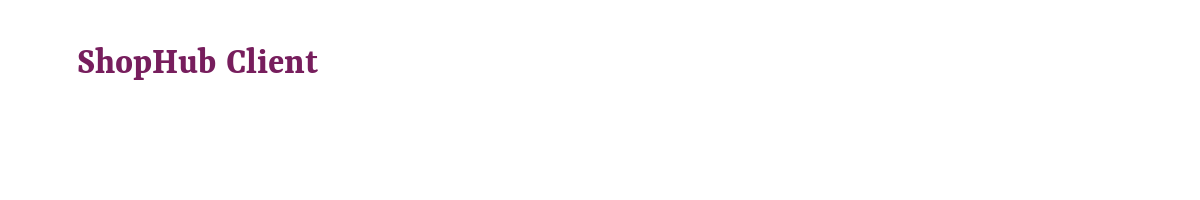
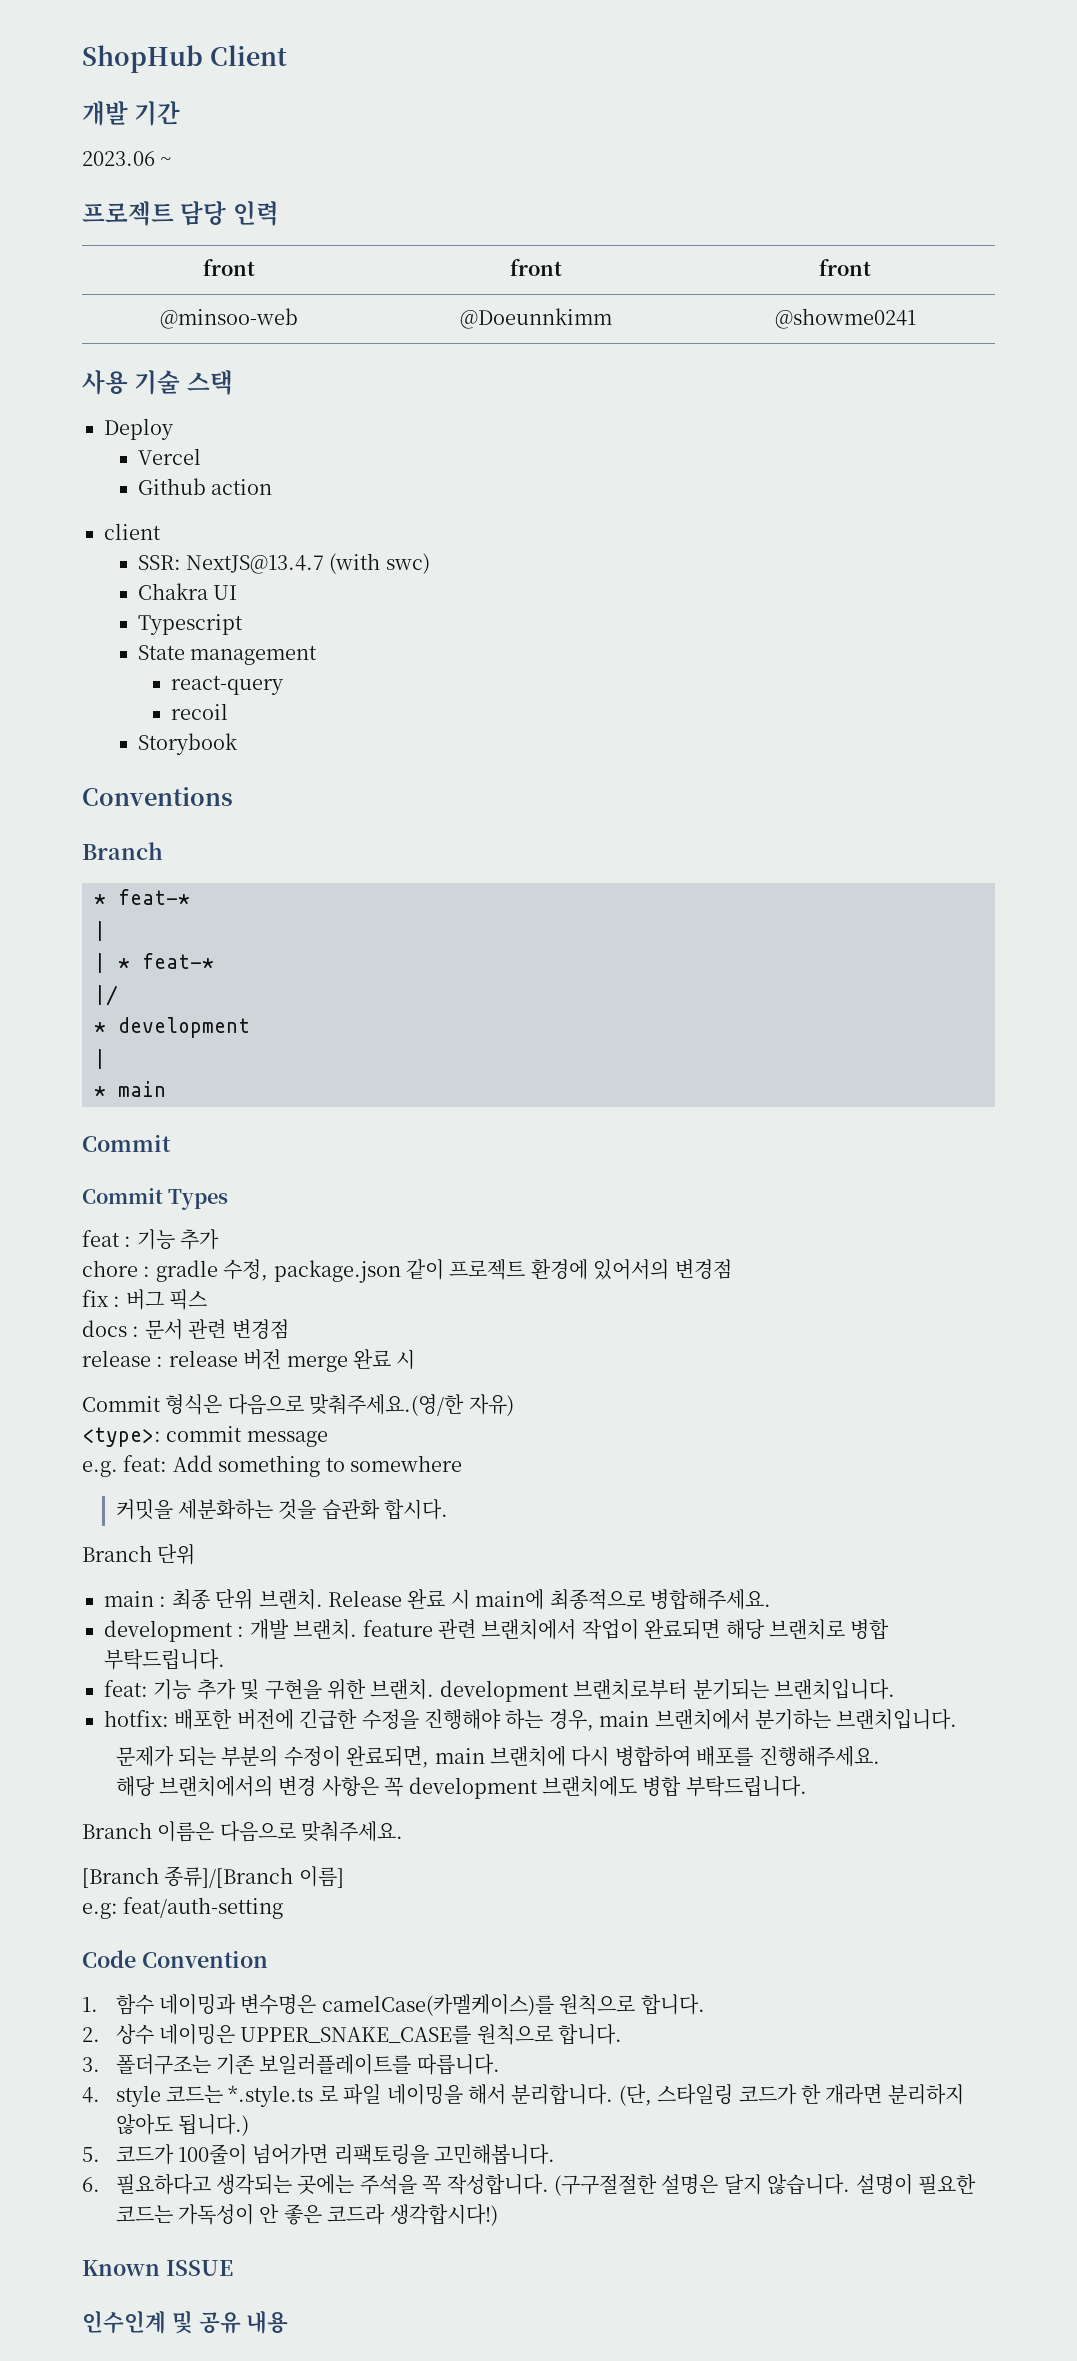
+ 개발 기간
+ 2023.06 ~
+ 프로젝트 담당 인력
+ front | front | front
+ @minsoo-web | @Doeunnkimm | @showme0241
+ 사용 기술 스택
+ Deploy
+ Vercel
+ Github action
+ client
+ SSR: NextJS@13.4.7 (with swc)
+ Chakra UI
+ Typescript
+ State management
+ react-query
+ recoil
+ Storybook
+ Conventions
+ Branch
+ * feat-*
+ |
+ | * feat-*
+ |/
+ * development
+ |
+ * main
+ Commit
+ Commit Types
+ feat : 기능 추가
+ chore : gradle 수정, package.json 같이 프로젝트 환경에 있어서의 변경점
+ fix : 버그 픽스
+ docs : 문서 관련 변경점
+ release : release 버전 merge 완료 시
+ Commit 형식은 다음으로 맞춰주세요.(영/한 자유)
+ <type>: commit message
+ e.g. feat: Add something to somewhere
+ 커밋을 세분화하는 것을 습관화 합시다.
+ Branch 단위
+ main : 최종 단위 브랜치. Release 완료 시 main에 최종적으로 병합해주세요.
+ development : 개발 브랜치. feature 관련 브랜치에서 작업이 완료되면 해당 브랜치로 병합 부탁드립니다.
+ feat: 기능 추가 및 구현을 위한 브랜치. development 브랜치로부터 분기되는 브랜치입니다.
+ hotfix: 배포한 버전에 긴급한 수정을 진행해야 하는 경우, main 브랜치에서 분기하는 브랜치입니다.
+ 문제가 되는 부분의 수정이 완료되면, main 브랜치에 다시 병합하여 배포를 진행해주세요.
+ 해당 브랜치에서의 변경 사항은 꼭 development 브랜치에도 병합 부탁드립니다.
+ Branch 이름은 다음으로 맞춰주세요.
+ [Branch 종류]/[Branch 이름]
+ e.g: feat/auth-setting
+ Code Convention
+ 1. 함수 네이밍과 변수명은 camelCase(카멜케이스)를 원칙으로 합니다.
+ 2. 상수 네이밍은 UPPER_SNAKE_CASE를 원칙으로 합니다.
+ 3. 폴더구조는 기존 보일러플레이트를 따릅니다.
+ 4. style 코드는 *.style.ts 로 파일 네이밍을 해서 분리합니다. (단, 스타일링 코드가 한 개라면 분리하지 않아도 됩니다.)
+ 5. 코드가 100줄이 넘어가면 리팩토링을 고민해봅니다.
+ 6. 필요하다고 생각되는 곳에는 주석을 꼭 작성합니다. (구구절절한 설명은 달지 않습니다. 설명이 필요한 코드는 가독성이 안 좋은 코드라 생각합시다!)
+ Known ISSUE
+ 인수인계 및 공유 내용

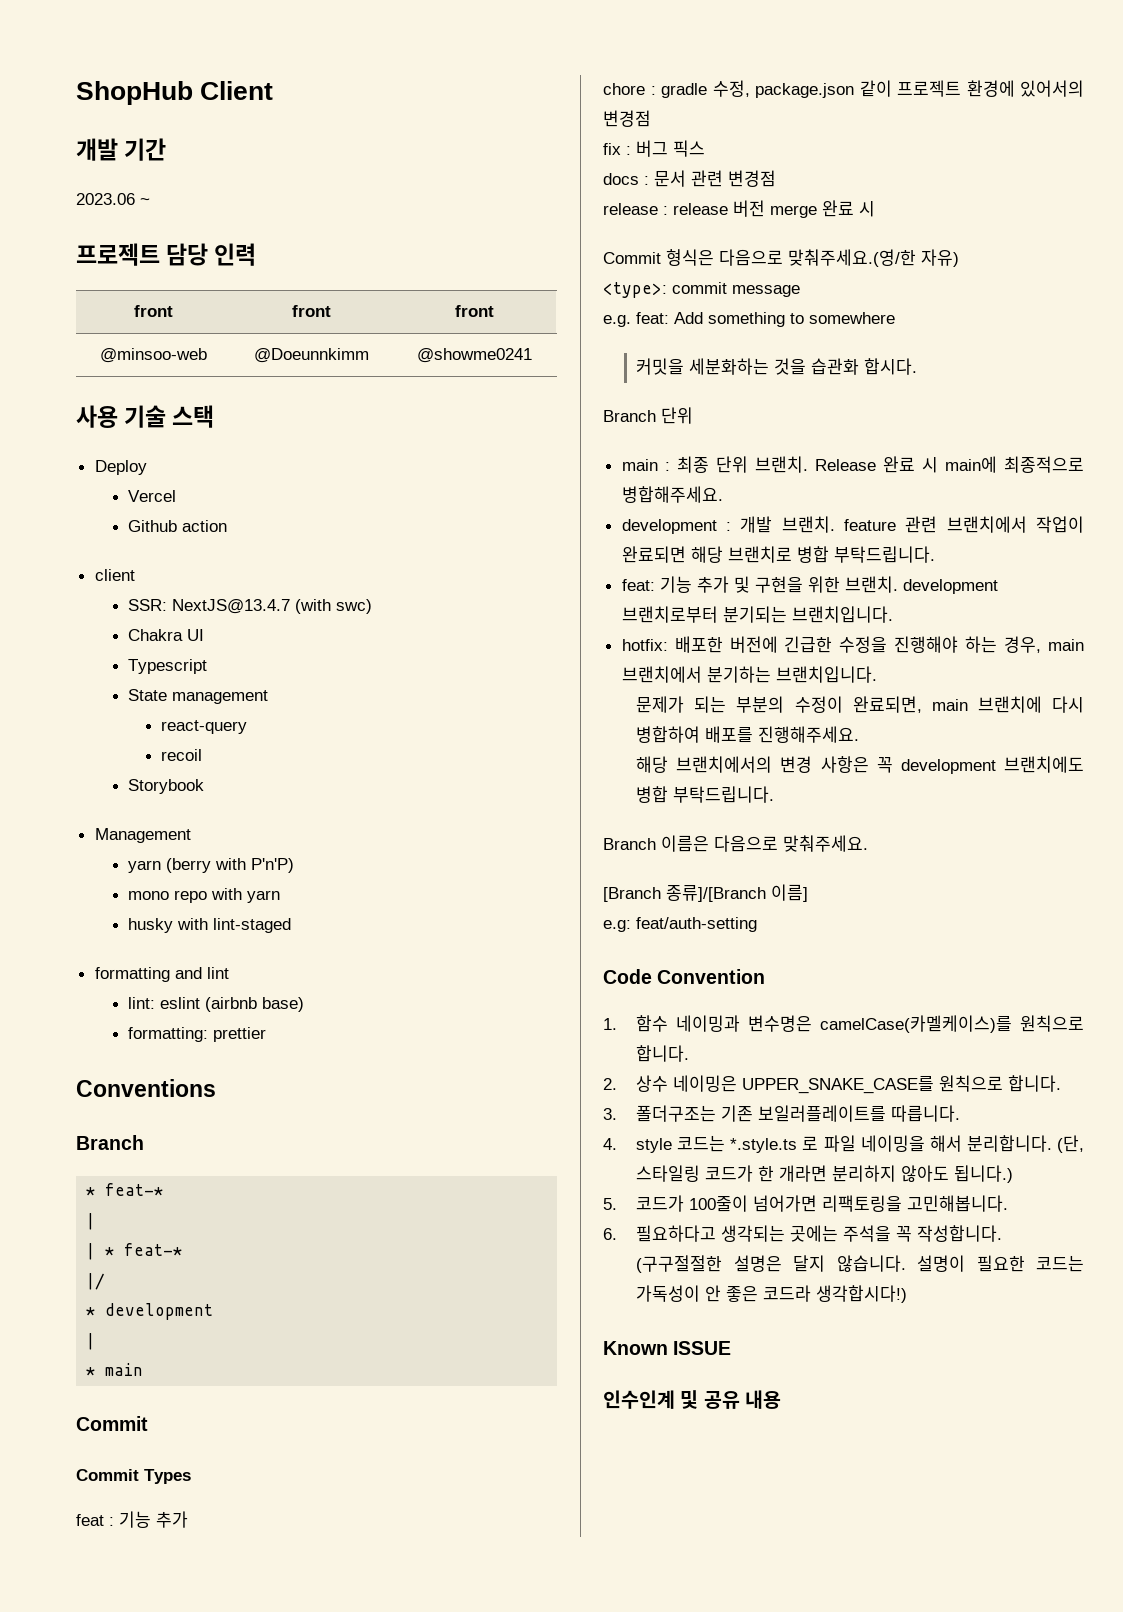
+ Management
+ yarn (berry with P'n'P)
+ mono repo with yarn
+ husky with lint-staged
+ formatting and lint
+ lint: eslint (airbnb base)
+ formatting: prettier

